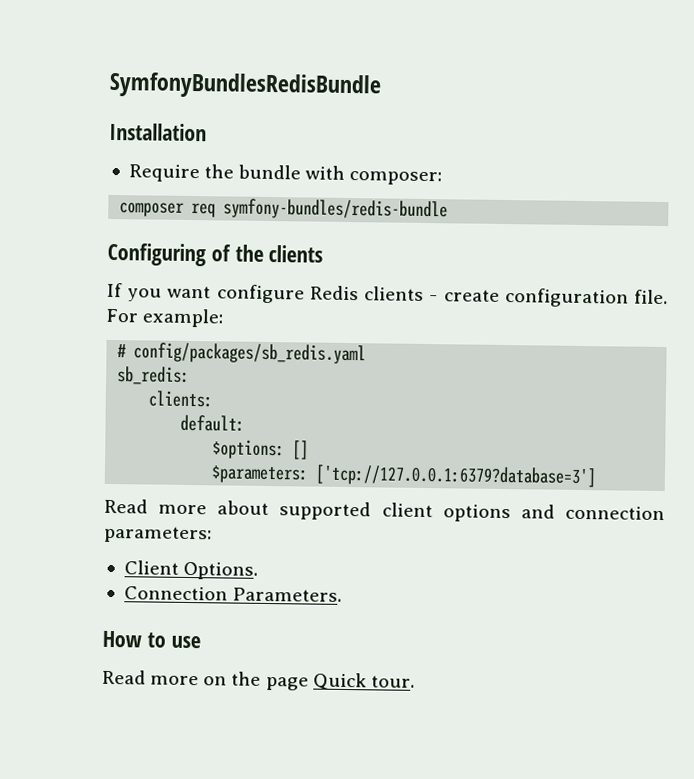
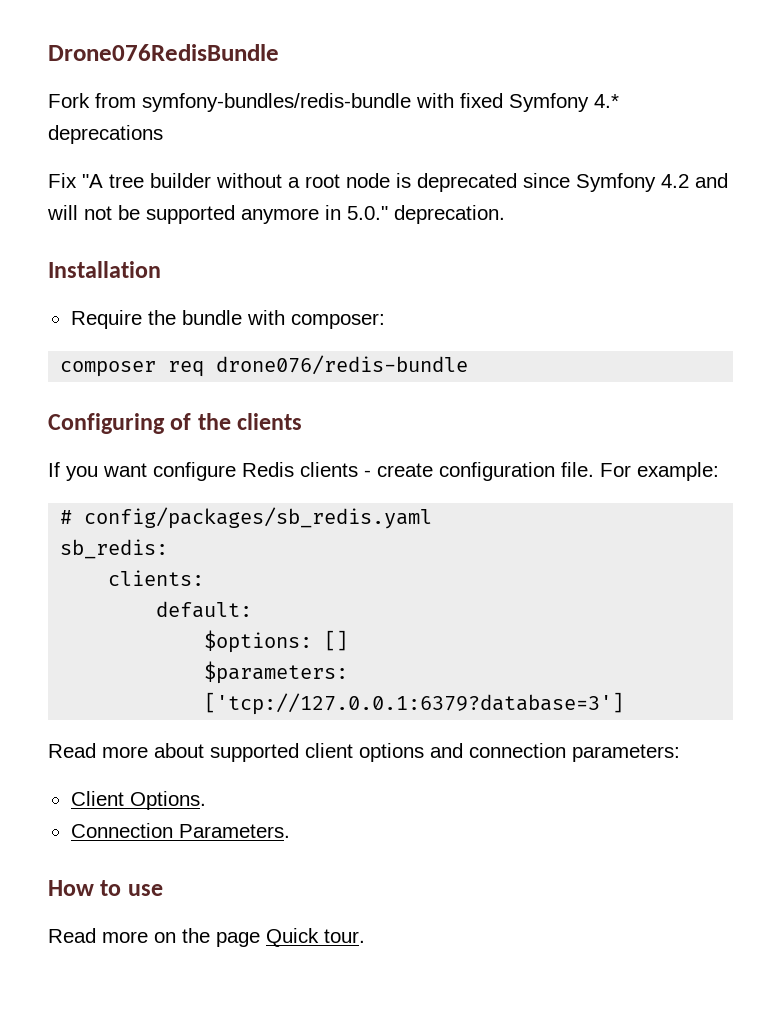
- SymfonyBundlesRedisBundle
+ Drone076RedisBundle
+ Fork from symfony-bundles/redis-bundle with fixed Symfony 4.* deprecations
+ Fix "A tree builder without a root node is deprecated since Symfony 4.2 and will not be supported anymore in 5.0." deprecation.
- composer req symfony-bundles/redis-bundle
+ composer req drone076/redis-bundle

